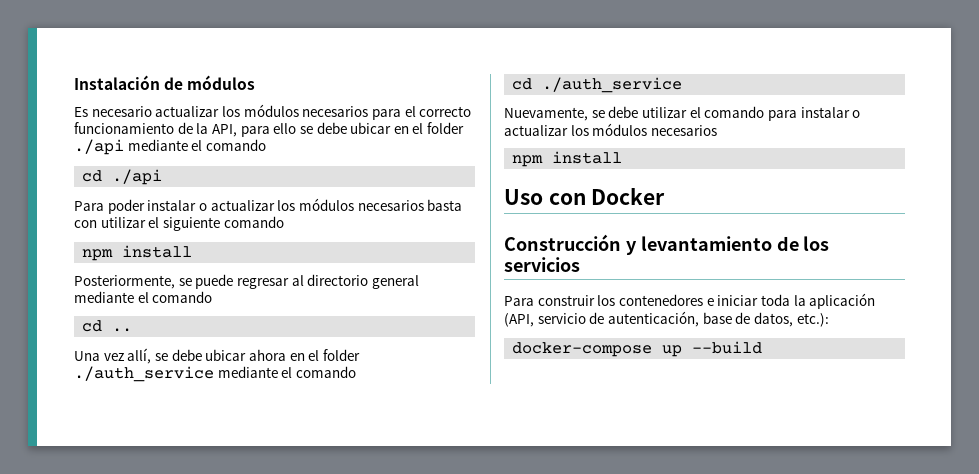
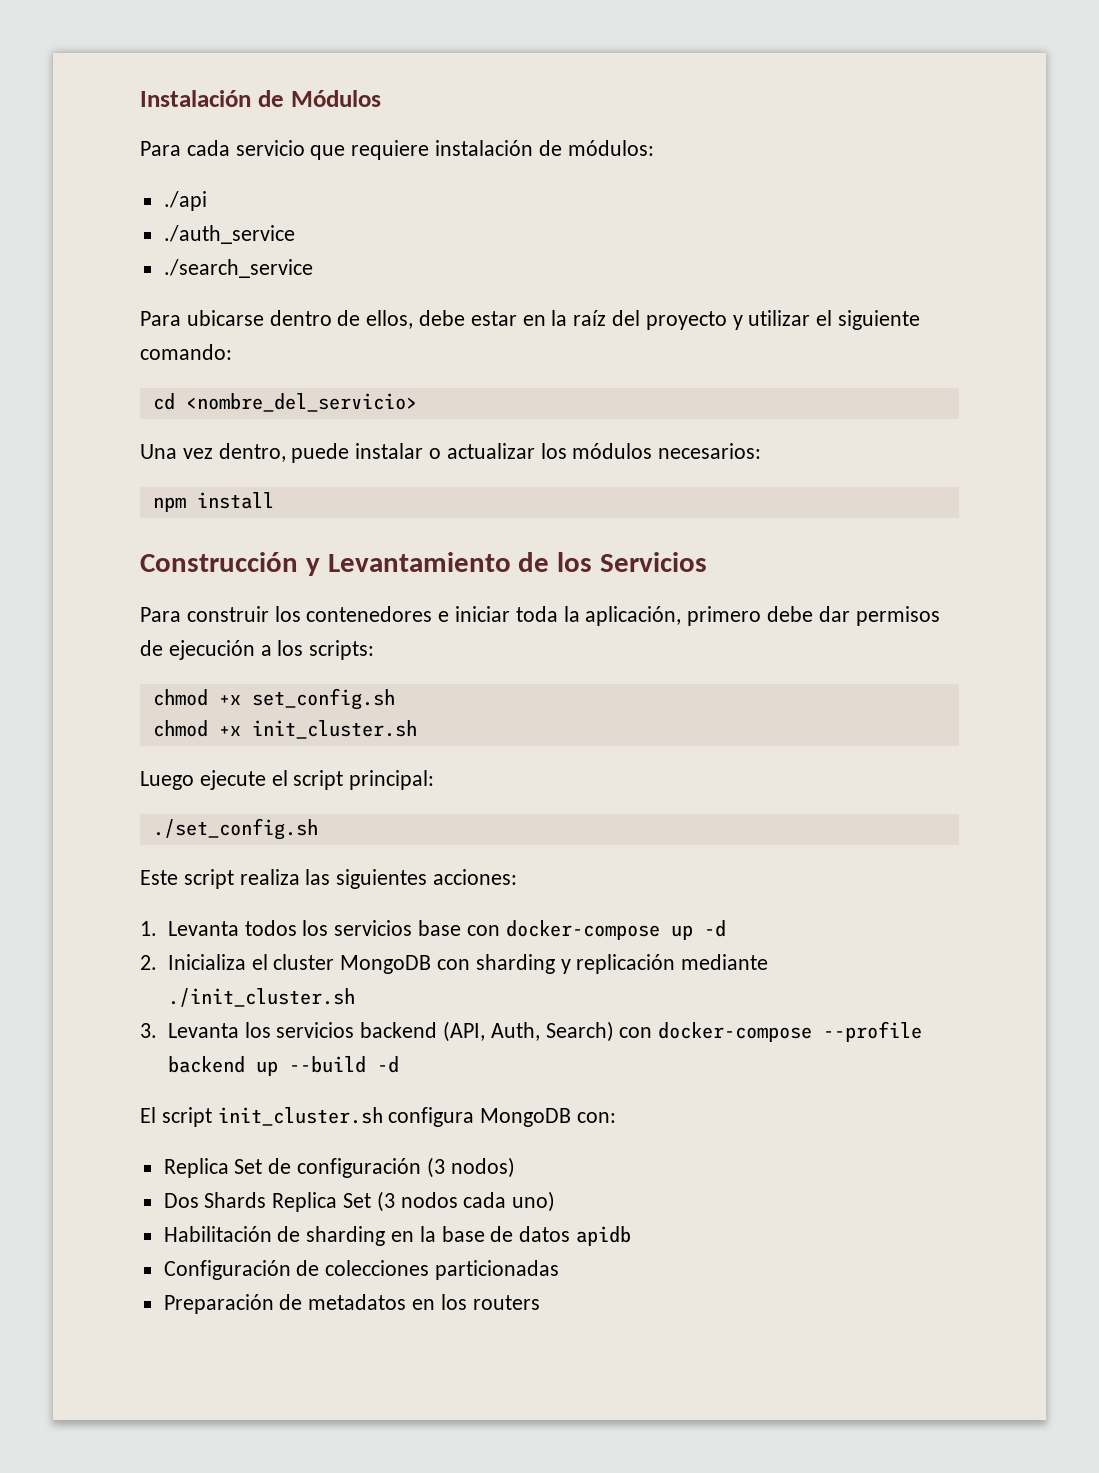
- Instalación de módulos
- Es necesario actualizar los módulos necesarios para el correcto funcionamiento de la API, para ello se debe ubicar en el folder ./api mediante el comando
- cd ./api
- Para poder instalar o actualizar los módulos necesarios basta con utilizar el siguiente comando
+ Instalación de Módulos
+ Para cada servicio que requiere instalación de módulos:
+ ./api
+ ./auth_service
+ ./search_service
+ Para ubicarse dentro de ellos, debe estar en la raíz del proyecto y utilizar el siguiente comando:
+ cd <nombre_del_servicio>
+ Una vez dentro, puede instalar o actualizar los módulos necesarios:
  npm install
- Posteriormente, se puede regresar al directorio general mediante el comando
- cd ..
- Una vez allí, se debe ubicar ahora en el folder ./auth_service mediante el comando
- cd ./auth_service
- Nuevamente, se debe utilizar el comando para instalar o actualizar los módulos necesarios
- npm install
- Uso con Docker
- Construcción y levantamiento de los servicios
+ Construcción y Levantamiento de los Servicios
- Para construir los contenedores e iniciar toda la aplicación (API, servicio de autenticación, base de datos, etc.):
- docker-compose up --build
+ Para construir los contenedores e iniciar toda la aplicación, primero debe dar permisos de ejecución a los scripts:
+ chmod +x set_config.sh
+ chmod +x init_cluster.sh
+ Luego ejecute el script principal:
+ ./set_config.sh
+ Este script realiza las siguientes acciones:
+ 1. Levanta todos los servicios base con docker-compose up -d
+ 2. Inicializa el cluster MongoDB con sharding y replicación mediante ./init_cluster.sh
+ 3. Levanta los servicios backend (API, Auth, Search) con docker-compose --profile backend up --build -d
+ El script init_cluster.sh configura MongoDB con:
+ Replica Set de configuración (3 nodos)
+ Dos Shards Replica Set (3 nodos cada uno)
+ Habilitación de sharding en la base de datos apidb
+ Configuración de colecciones particionadas
+ Preparación de metadatos en los routers

